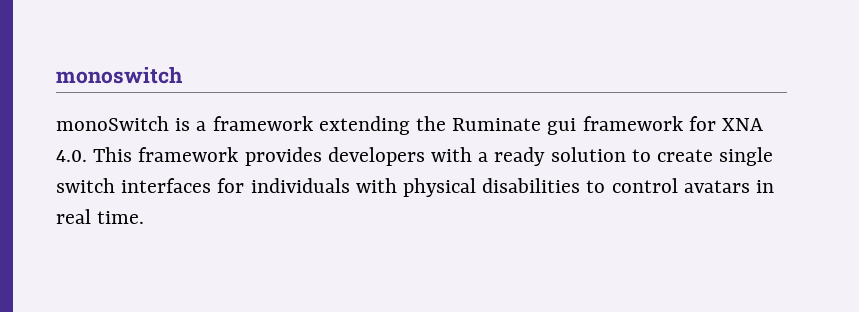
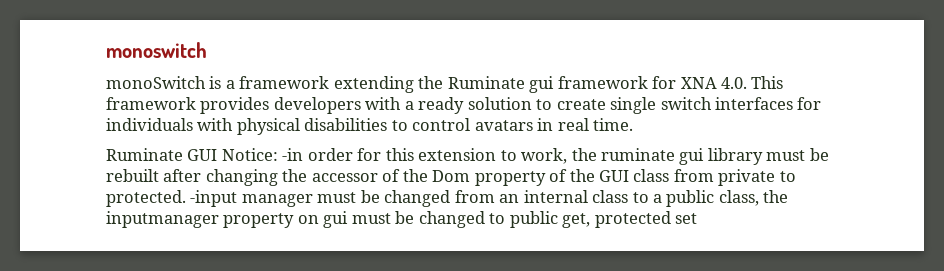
+ Ruminate GUI Notice: -in order for this extension to work, the ruminate gui library must be rebuilt after changing the accessor of the Dom property of the GUI class from private to protected. -input manager must be changed from an internal class to a public class, the inputmanager property on gui must be changed to public get, protected set

